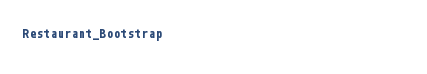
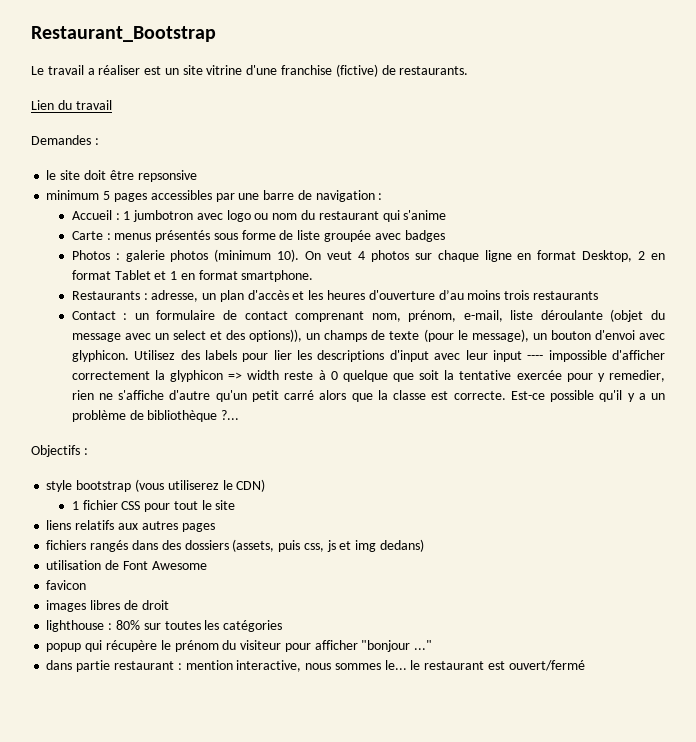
+ Le travail a réaliser est un site vitrine d'une franchise (fictive) de restaurants.
+ Lien du travail
+ Demandes :
+ le site doit être repsonsive
+ minimum 5 pages accessibles par une barre de navigation :
+ Accueil : 1 jumbotron avec logo ou nom du restaurant qui s'anime
+ Carte : menus présentés sous forme de liste groupée avec badges
+ Photos : galerie photos (minimum 10). On veut 4 photos sur chaque ligne en format Desktop, 2 en format Tablet et 1 en format smartphone.
+ Restaurants : adresse, un plan d'accès et les heures d'ouverture d’au moins trois restaurants
+ Contact : un formulaire de contact comprenant nom, prénom, e-mail, liste déroulante (objet du message avec un select et des options)), un champs de texte (pour le message), un bouton d'envoi avec glyphicon. Utilisez des labels pour lier les descriptions d'input avec leur input ---- impossible d'afficher correctement la glyphicon => width reste à 0 quelque que soit la tentative exercée pour y remedier, rien ne s'affiche d'autre qu'un petit carré alors que la classe est correcte. Est-ce possible qu'il y a un problème de bibliothèque ?...
+ Objectifs :
+ style bootstrap (vous utiliserez le CDN)
+ 1 fichier CSS pour tout le site
+ liens relatifs aux autres pages
+ fichiers rangés dans des dossiers (assets, puis css, js et img dedans)
+ utilisation de Font Awesome
+ favicon
+ images libres de droit
+ lighthouse : 80% sur toutes les catégories
+ popup qui récupère le prénom du visiteur pour afficher "bonjour ..."
+ dans partie restaurant : mention interactive, nous sommes le... le restaurant est ouvert/fermé

